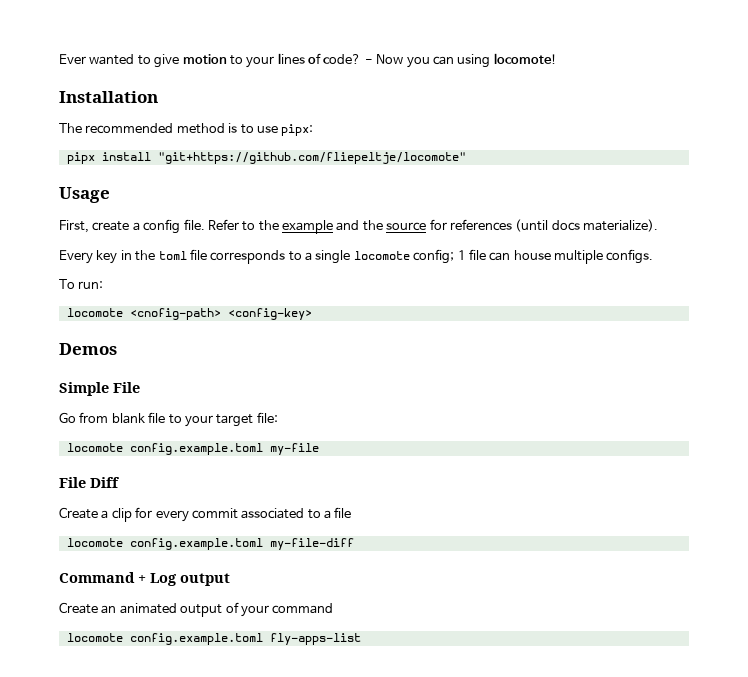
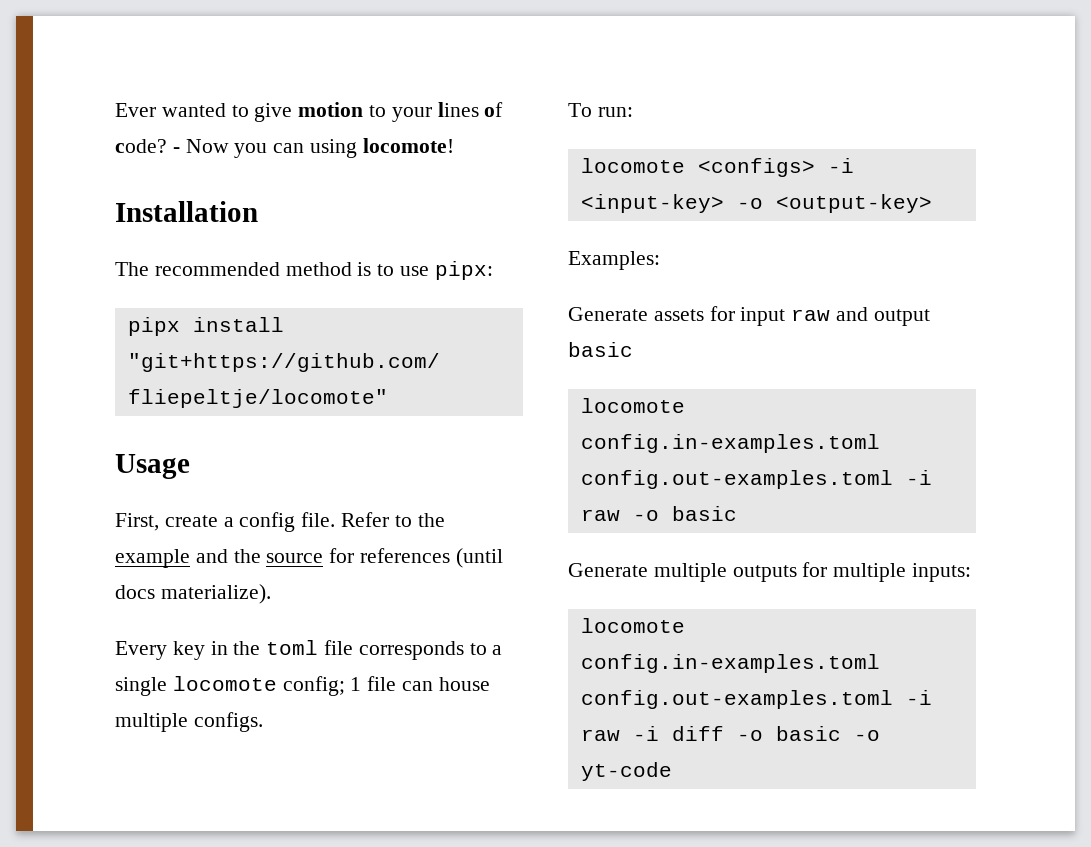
- locomote <cnofig-path> <config-key>
- Demos
- Simple File
- Go from blank file to your target file:
- locomote config.example.toml my-file
- File Diff
- Create a clip for every commit associated to a file
- locomote config.example.toml my-file-diff
- Command + Log output
- Create an animated output of your command
- locomote config.example.toml fly-apps-list
+ locomote <configs> -i <input-key> -o <output-key>
+ Examples:
+ Generate assets for input raw and output basic
+ locomote config.in-examples.toml config.out-examples.toml -i raw -o basic
+ Generate multiple outputs for multiple inputs:
+ locomote config.in-examples.toml config.out-examples.toml -i raw -i diff -o basic -o yt-code

